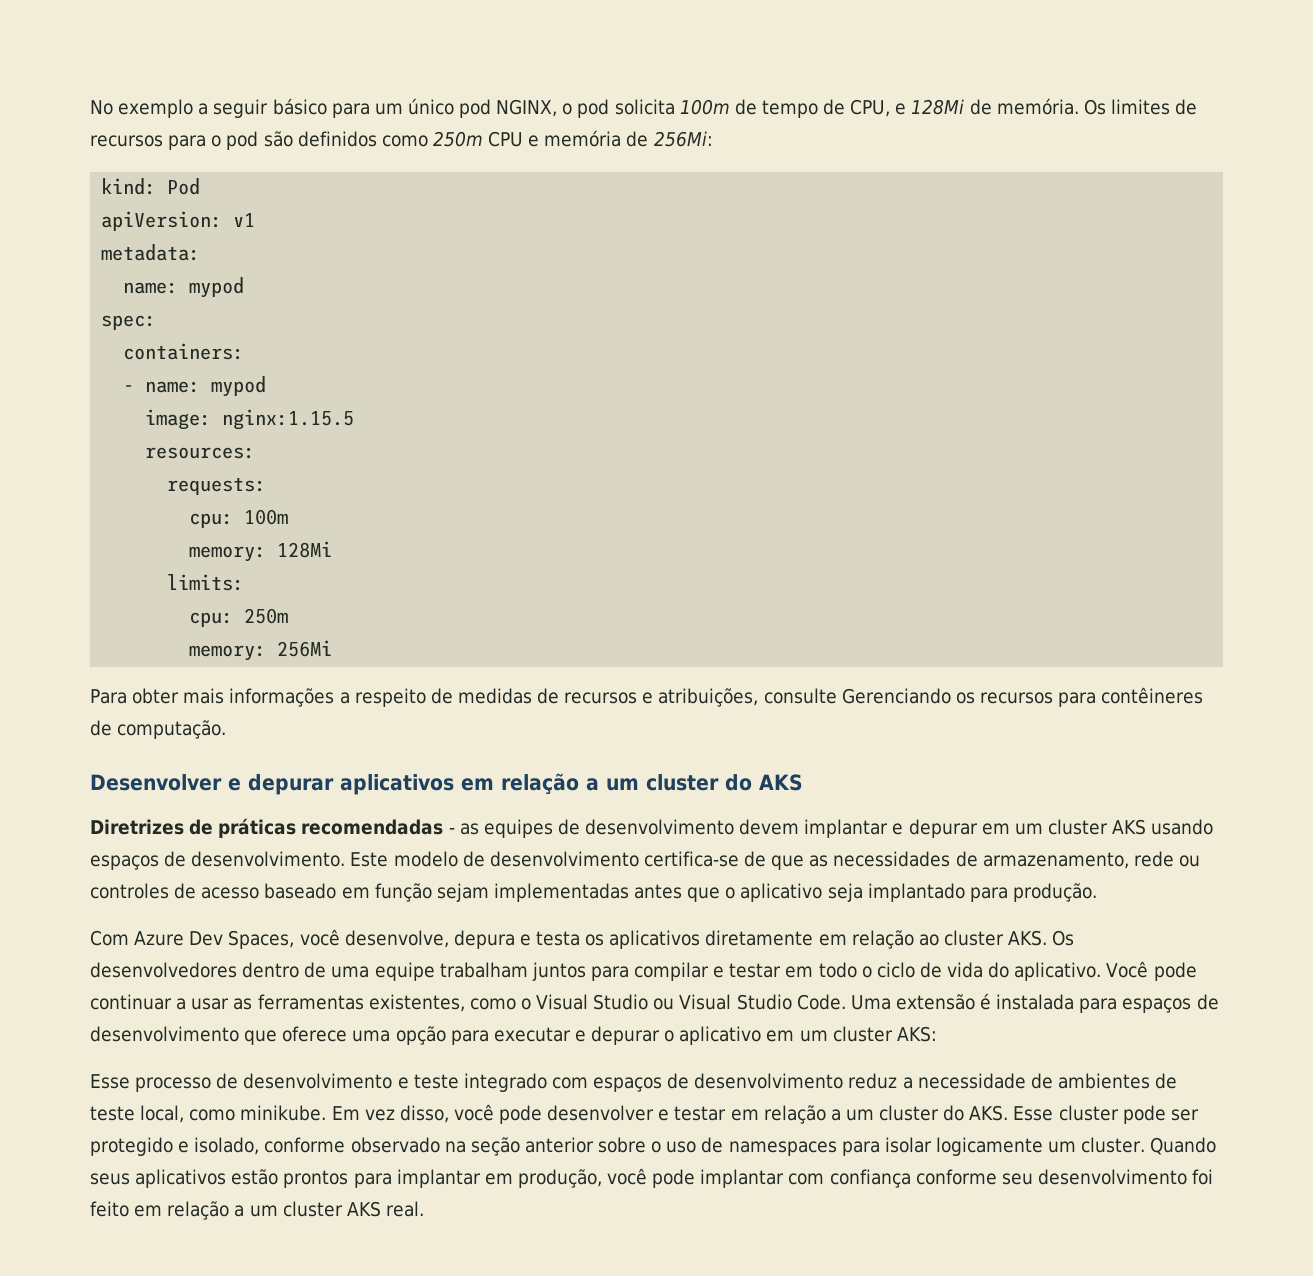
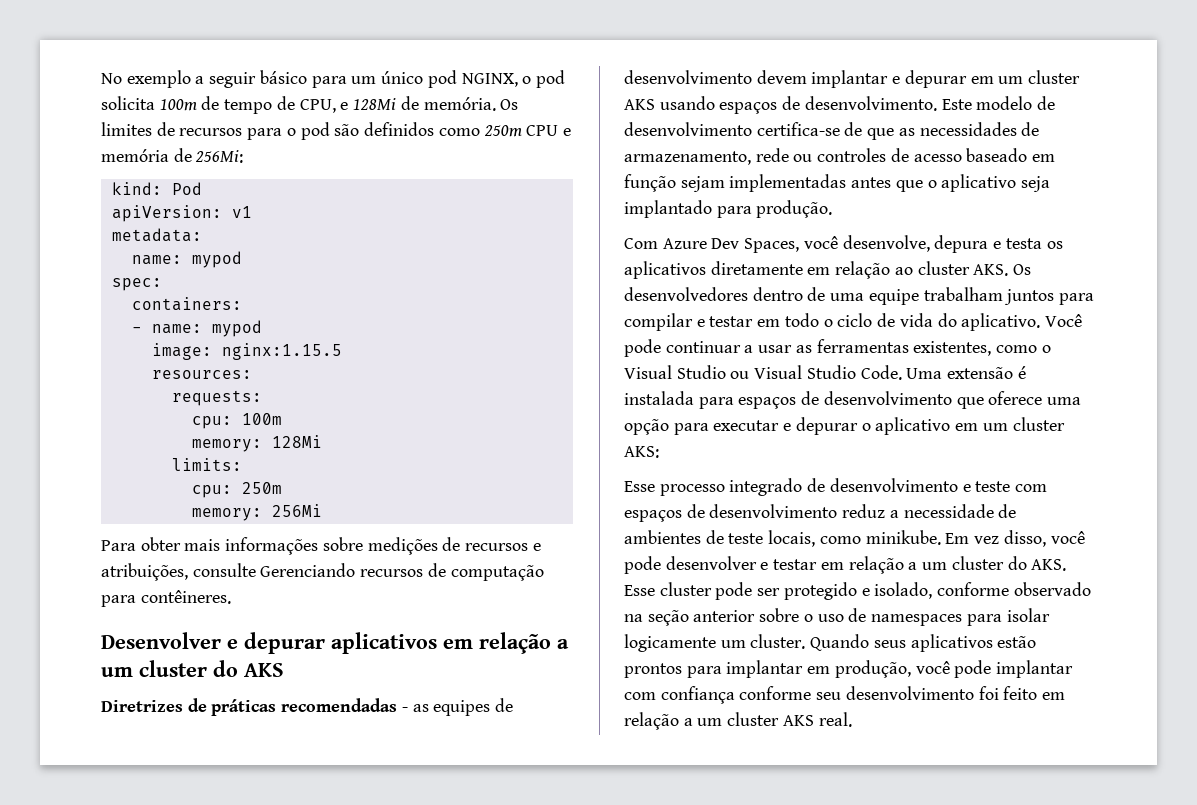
- Para obter mais informações a respeito de medidas de recursos e atribuições, consulte Gerenciando os recursos para contêineres de computação.
+ Para obter mais informações sobre medições de recursos e atribuições, consulte Gerenciando recursos de computação para contêineres.
- Esse processo de desenvolvimento e teste integrado com espaços de desenvolvimento reduz a necessidade de ambientes de teste local, como minikube.
+ Esse processo integrado de desenvolvimento e teste com espaços de desenvolvimento reduz a necessidade de ambientes de teste locais, como minikube.

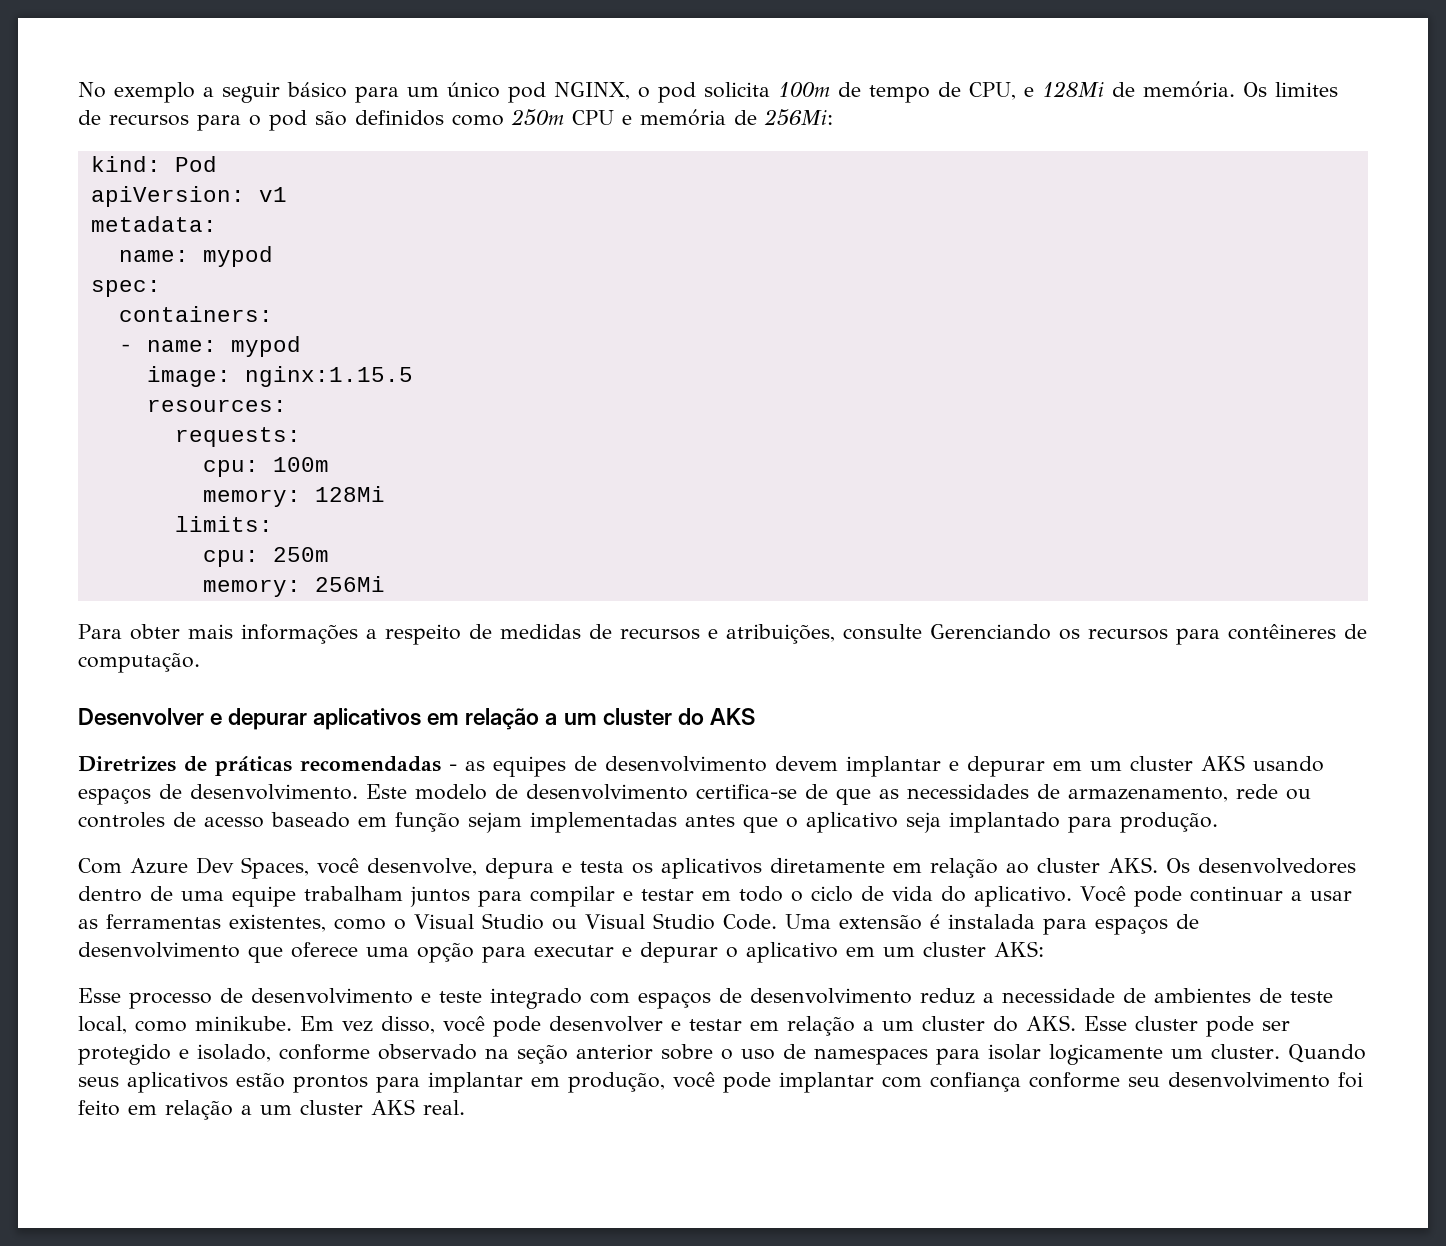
- Para obter mais informações sobre medições de recursos e atribuições, consulte Gerenciando recursos de computação para contêineres.
+ Para obter mais informações a respeito de medidas de recursos e atribuições, consulte Gerenciando os recursos para contêineres de computação.
- Esse processo integrado de desenvolvimento e teste com espaços de desenvolvimento reduz a necessidade de ambientes de teste locais, como minikube.
+ Esse processo de desenvolvimento e teste integrado com espaços de desenvolvimento reduz a necessidade de ambientes de teste local, como minikube.

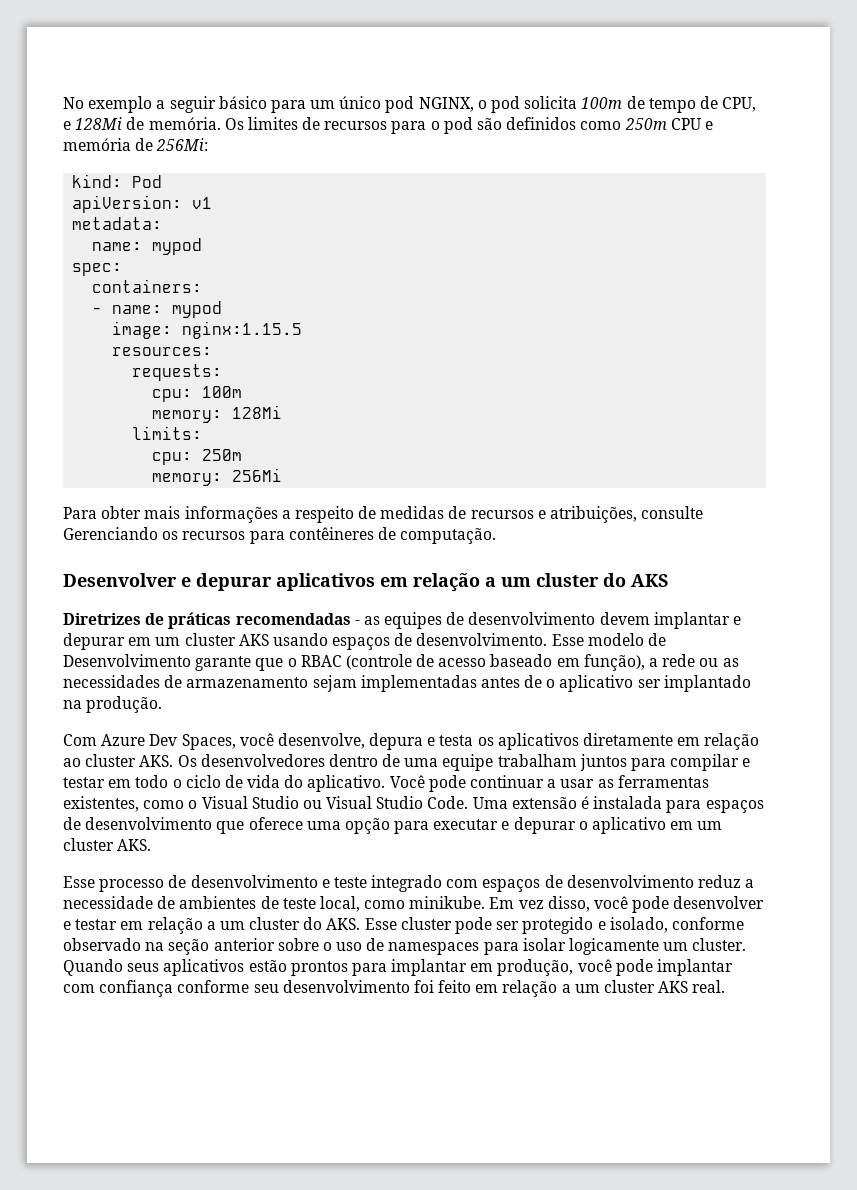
- Este modelo de desenvolvimento certifica-se de que as necessidades de armazenamento, rede ou controles de acesso baseado em função sejam implementadas antes que o aplicativo seja implantado para produção.
+ Esse modelo de Desenvolvimento garante que o RBAC (controle de acesso baseado em função), a rede ou as necessidades de armazenamento sejam implementadas antes de o aplicativo ser implantado na produção.
- Uma extensão é instalada para espaços de desenvolvimento que oferece uma opção para executar e depurar o aplicativo em um cluster AKS:
+ Uma extensão é instalada para espaços de desenvolvimento que oferece uma opção para executar e depurar o aplicativo em um cluster AKS.

